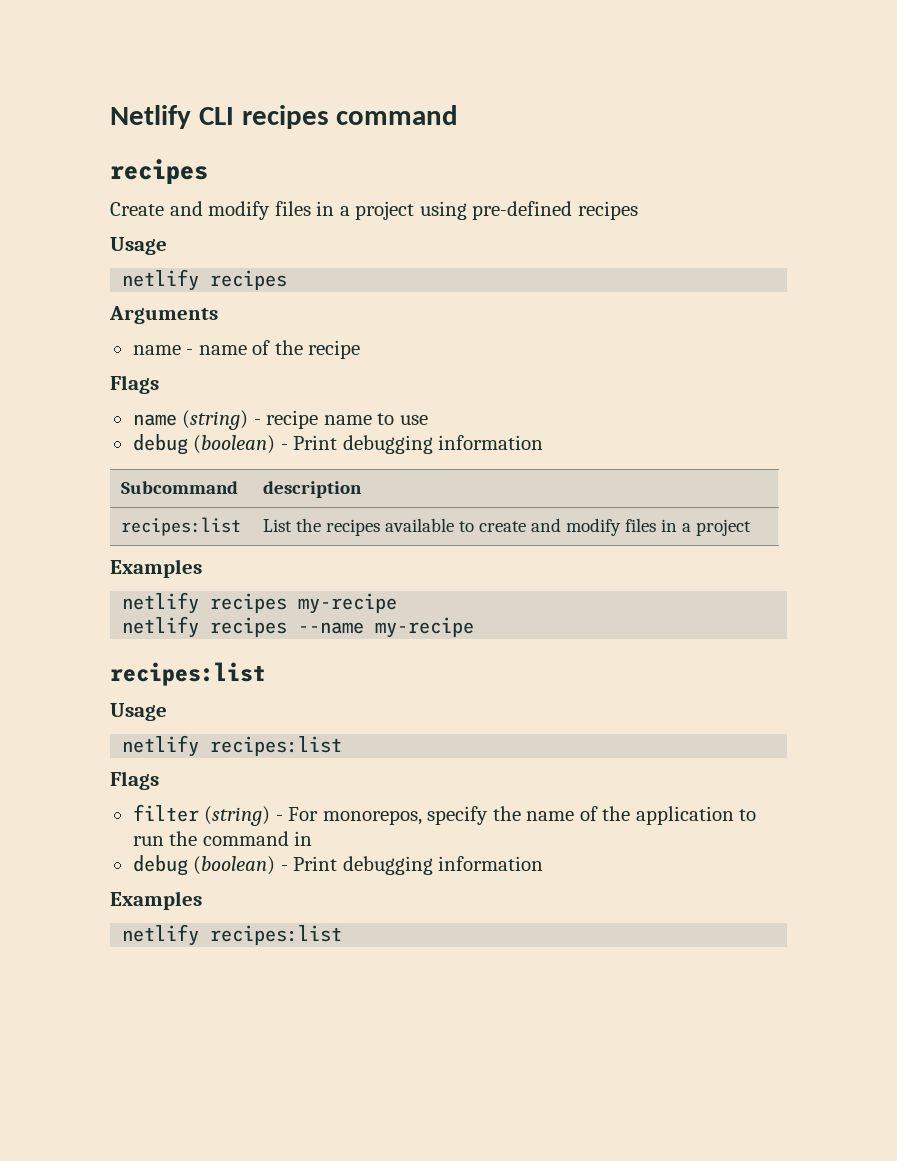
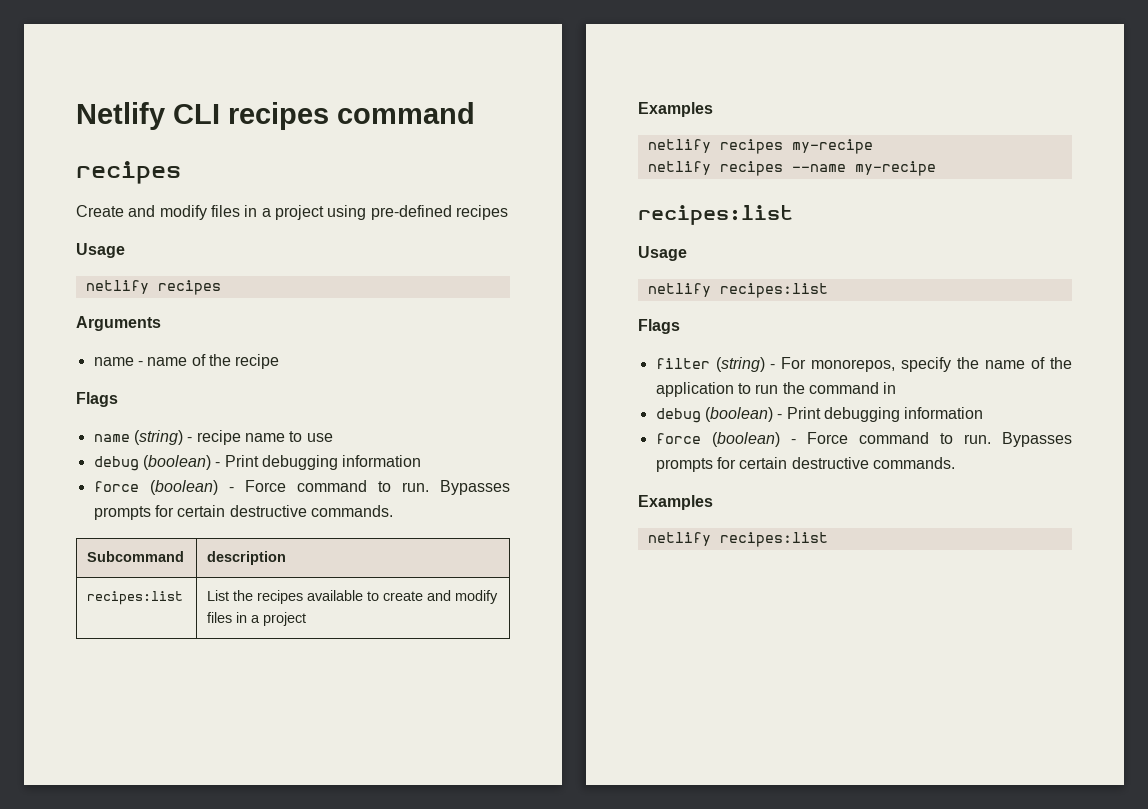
  name (string) - recipe name to use
  debug (boolean) - Print debugging information
+ force (boolean) - Force command to run. Bypasses prompts for certain destructive commands.
  filter (string) - For monorepos, specify the name of the application to run the command in
  debug (boolean) - Print debugging information
+ force (boolean) - Force command to run. Bypasses prompts for certain destructive commands.

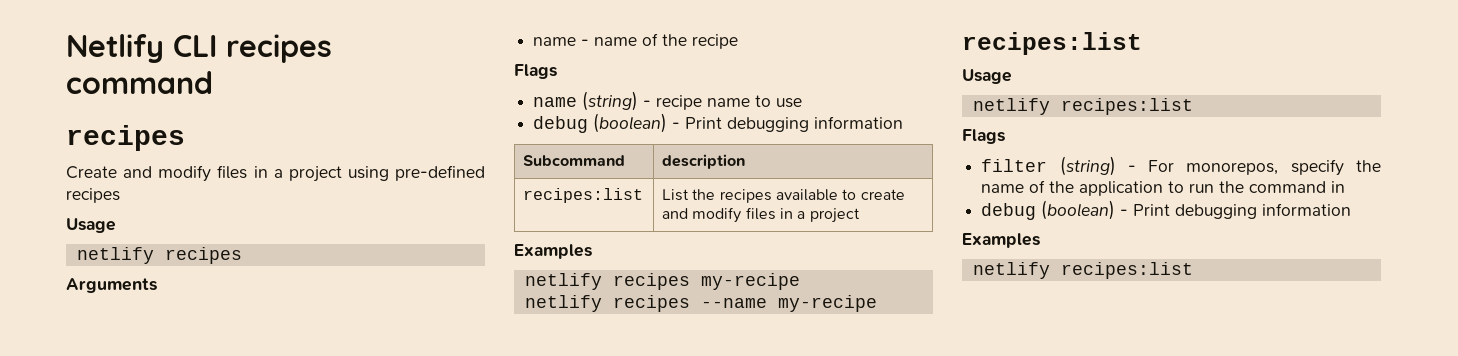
  name (string) - recipe name to use
  debug (boolean) - Print debugging information
- force (boolean) - Force command to run. Bypasses prompts for certain destructive commands.
  filter (string) - For monorepos, specify the name of the application to run the command in
  debug (boolean) - Print debugging information
- force (boolean) - Force command to run. Bypasses prompts for certain destructive commands.

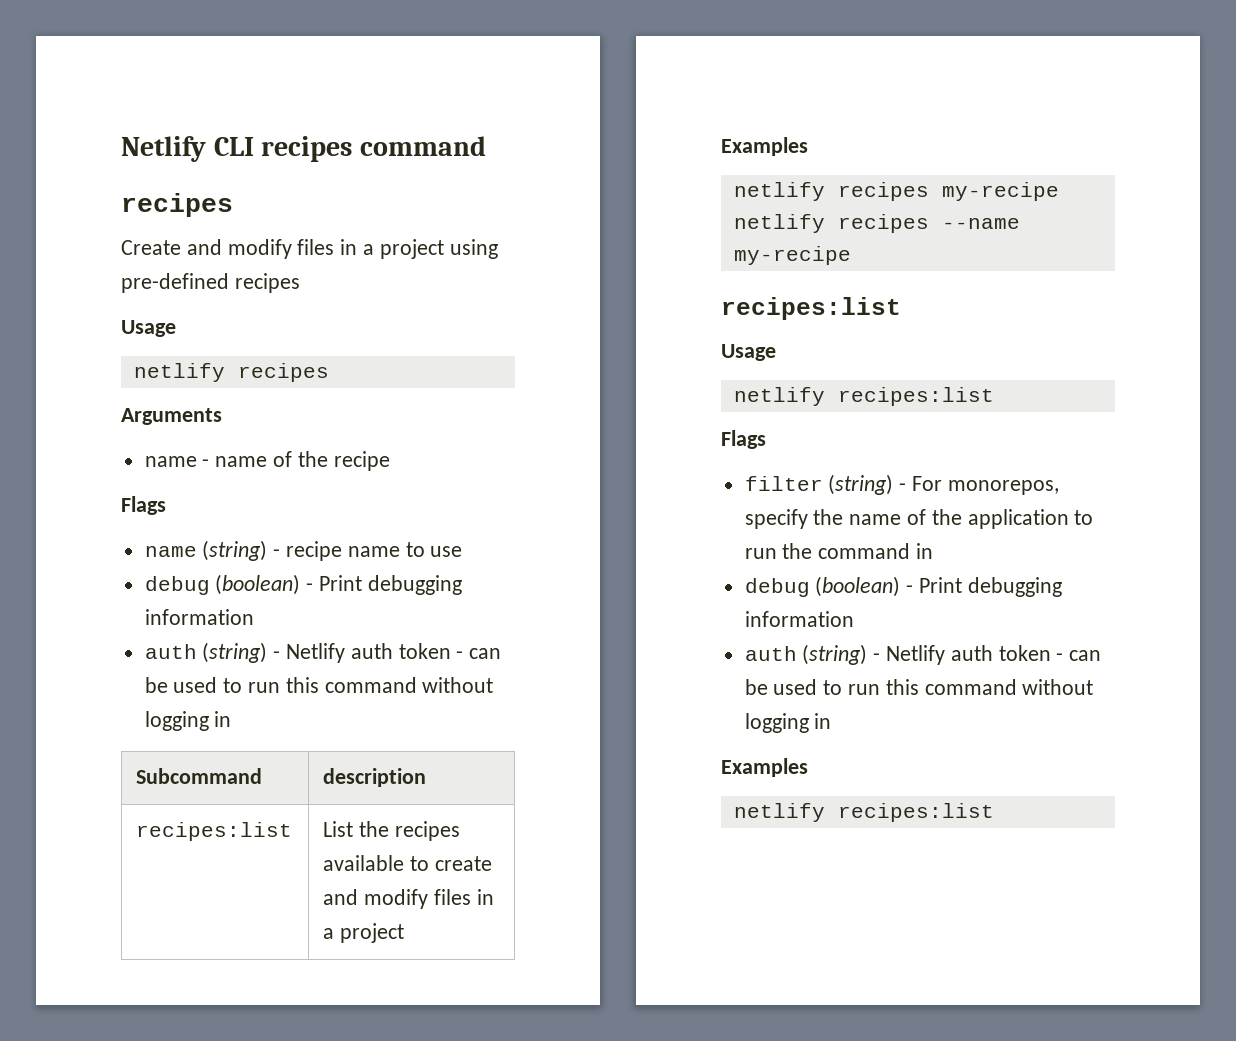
  name (string) - recipe name to use
  debug (boolean) - Print debugging information
+ auth (string) - Netlify auth token - can be used to run this command without logging in
  filter (string) - For monorepos, specify the name of the application to run the command in
  debug (boolean) - Print debugging information
+ auth (string) - Netlify auth token - can be used to run this command without logging in

